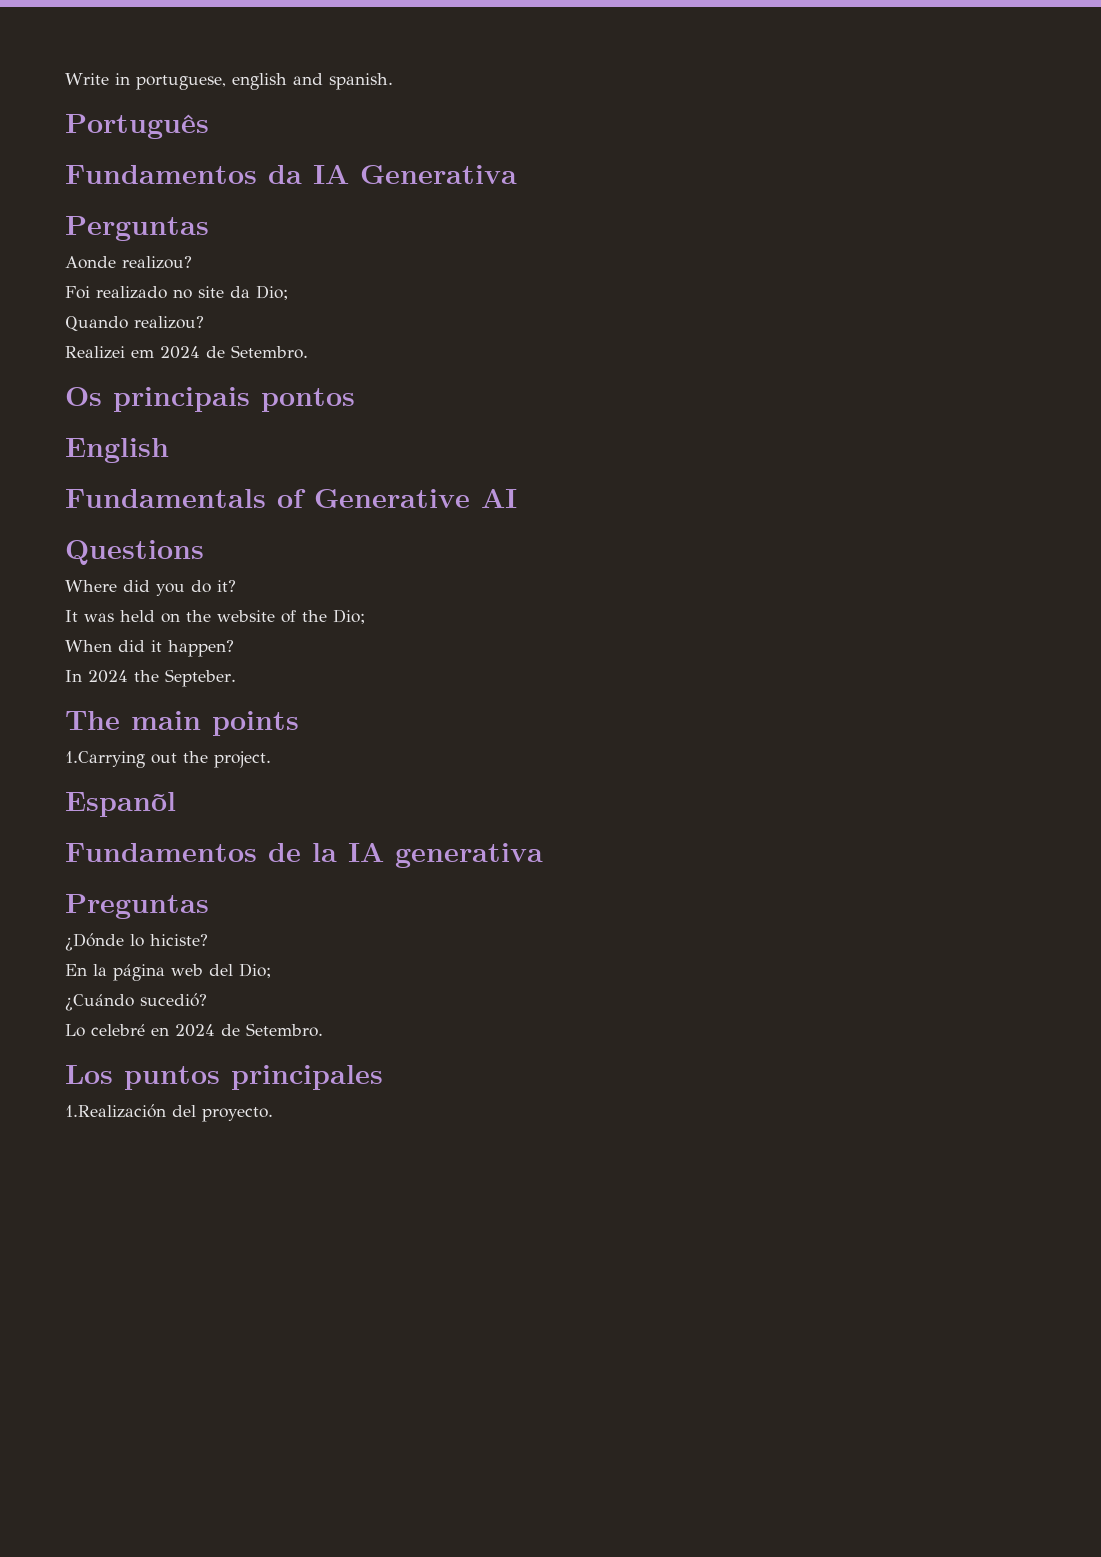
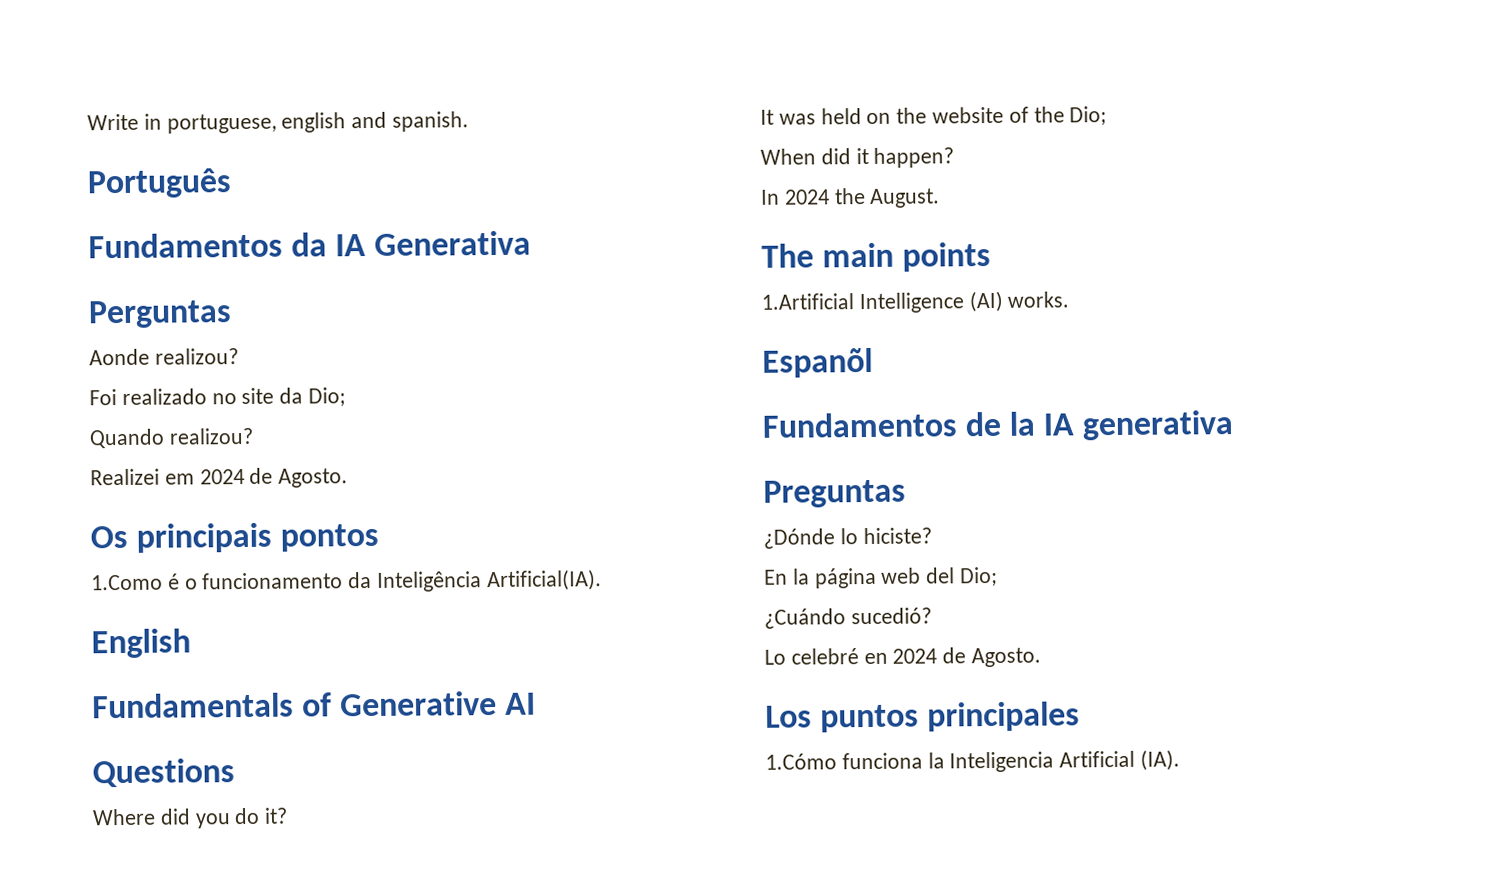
- Realizei em 2024 de Setembro.
+ Realizei em 2024 de Agosto.
+ 1.Como é o funcionamento da Inteligência Artificial(IA).
- In 2024 the Septeber.
+ In 2024 the August.
- 1.Carrying out the project.
+ 1.Artificial Intelligence (AI) works.
- Lo celebré en 2024 de Setembro.
+ Lo celebré en 2024 de Agosto.
- 1.Realización del proyecto.
+ 1.Cómo funciona la Inteligencia Artificial (IA).

